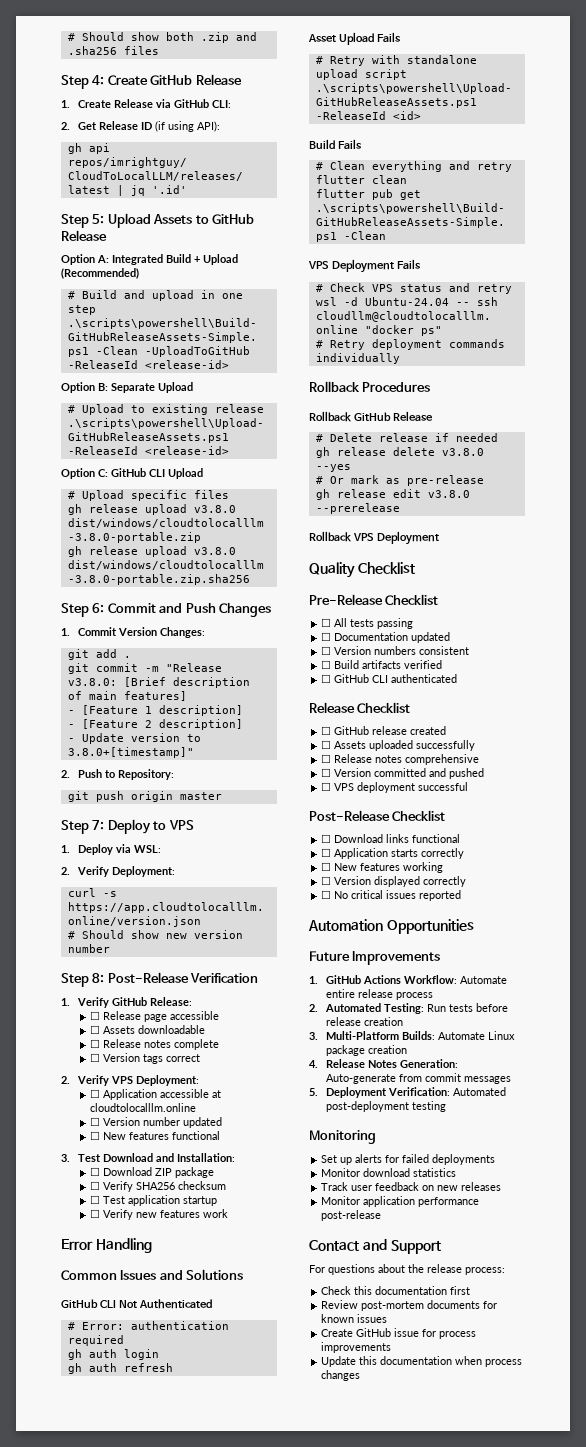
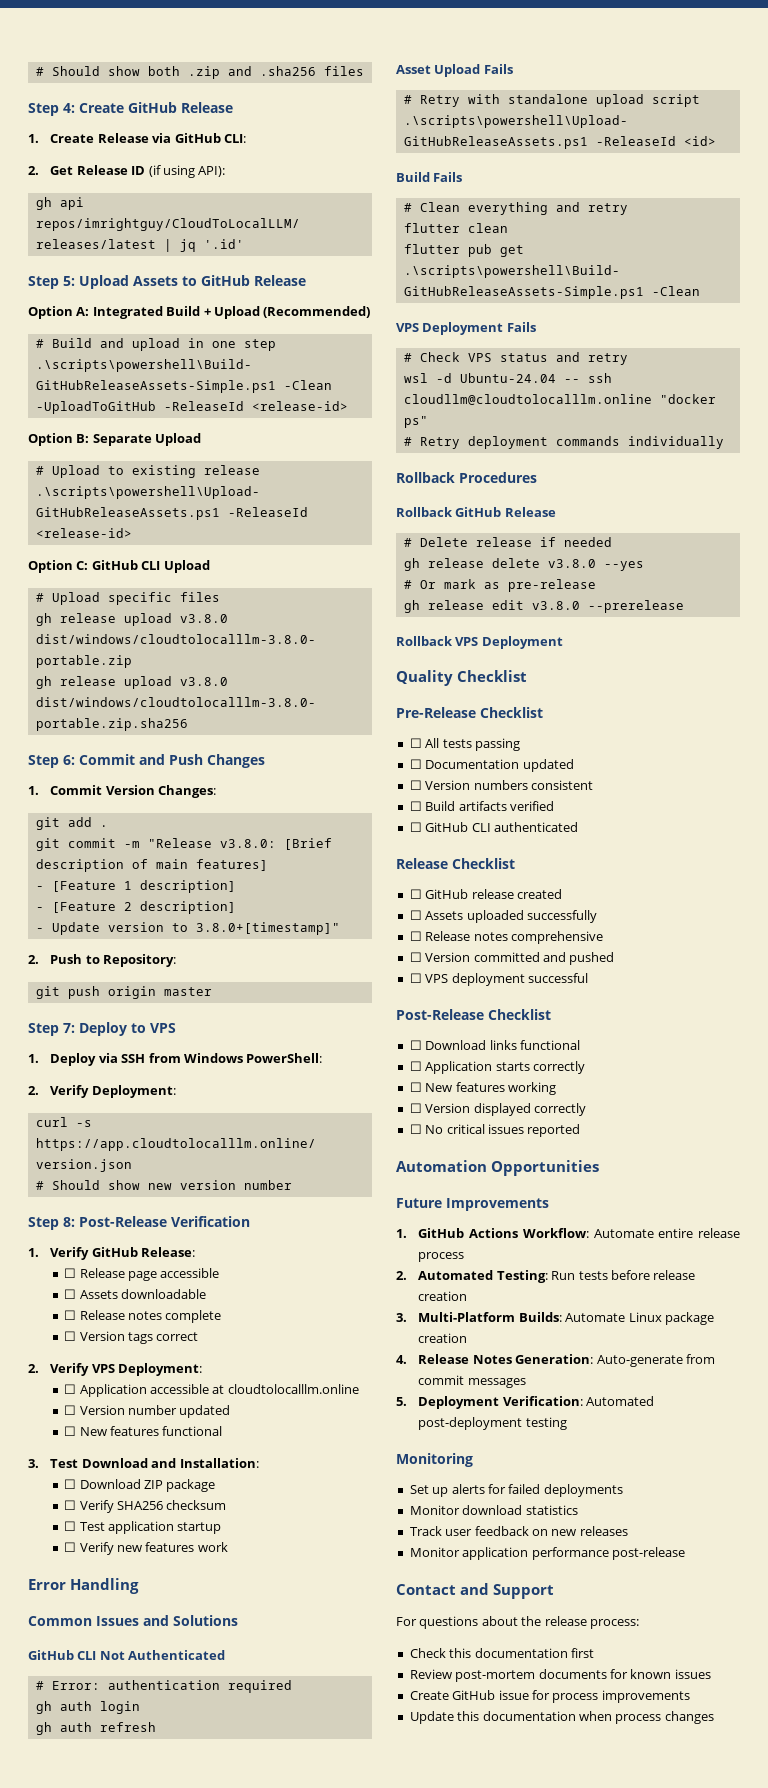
- 1. Deploy via WSL:
+ 1. Deploy via SSH from Windows PowerShell:

